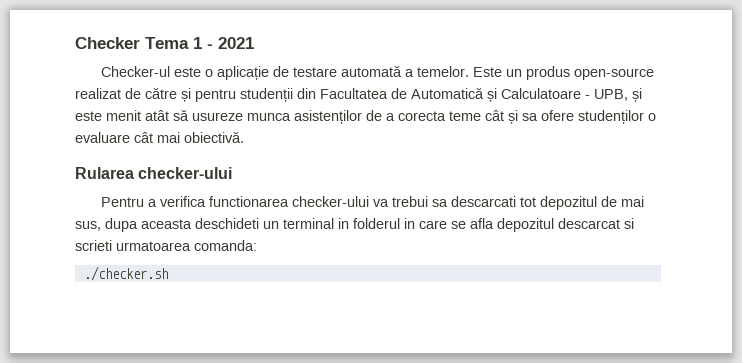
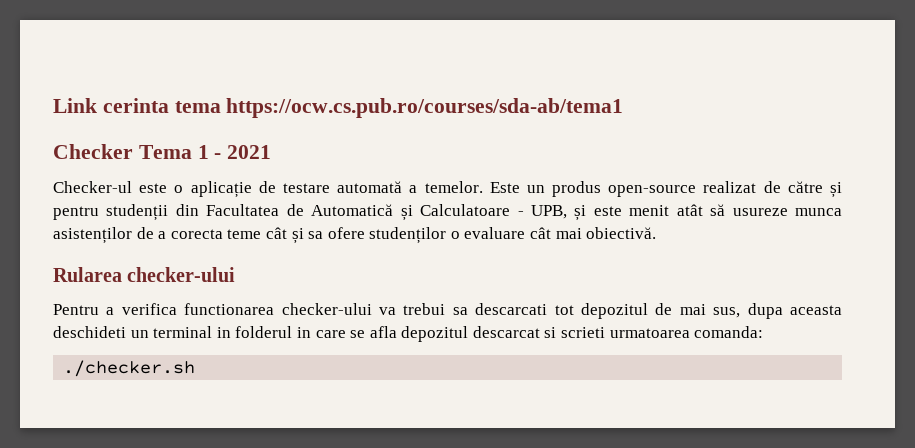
+ Link cerinta tema https://ocw.cs.pub.ro/courses/sda-ab/tema1

